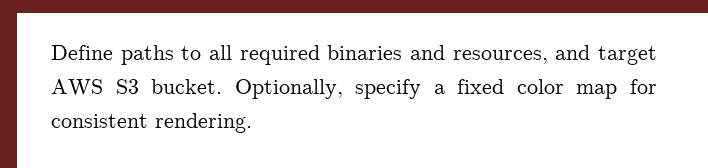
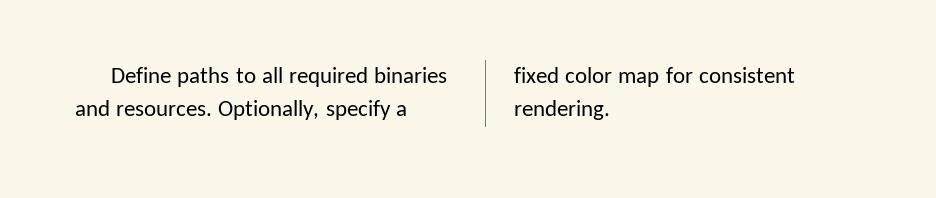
- Define paths to all required binaries and resources, and target AWS S3 bucket.
+ Define paths to all required binaries and resources.

